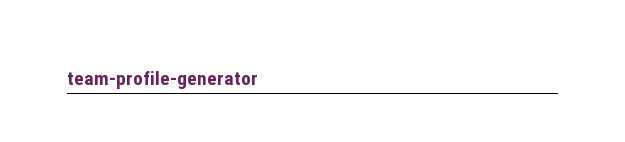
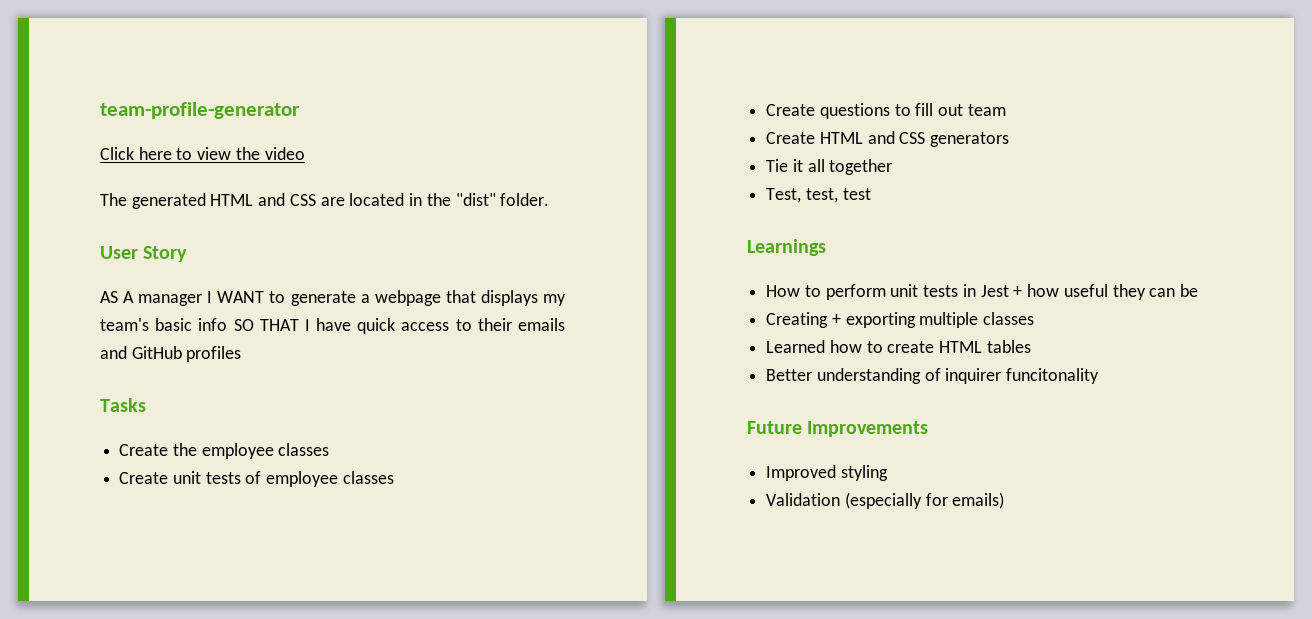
+ Click here to view the video
+ The generated HTML and CSS are located in the "dist" folder.
+ User Story
+ AS A manager I WANT to generate a webpage that displays my team's basic info SO THAT I have quick access to their emails and GitHub profiles
+ Tasks
+ Create the employee classes
+ Create unit tests of employee classes
+ Create questions to fill out team
+ Create HTML and CSS generators
+ Tie it all together
+ Test, test, test
+ Learnings
+ How to perform unit tests in Jest + how useful they can be
+ Creating + exporting multiple classes
+ Learned how to create HTML tables
+ Better understanding of inquirer funcitonality
+ Future Improvements
+ Improved styling
+ Validation (especially for emails)

